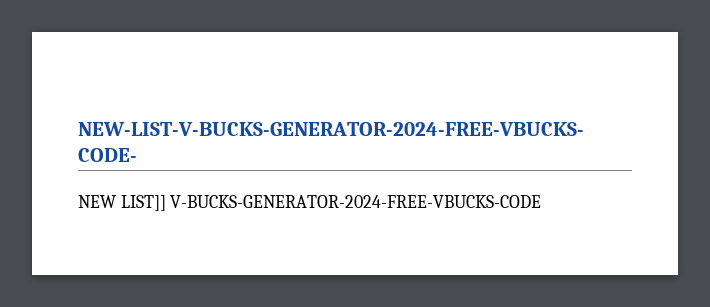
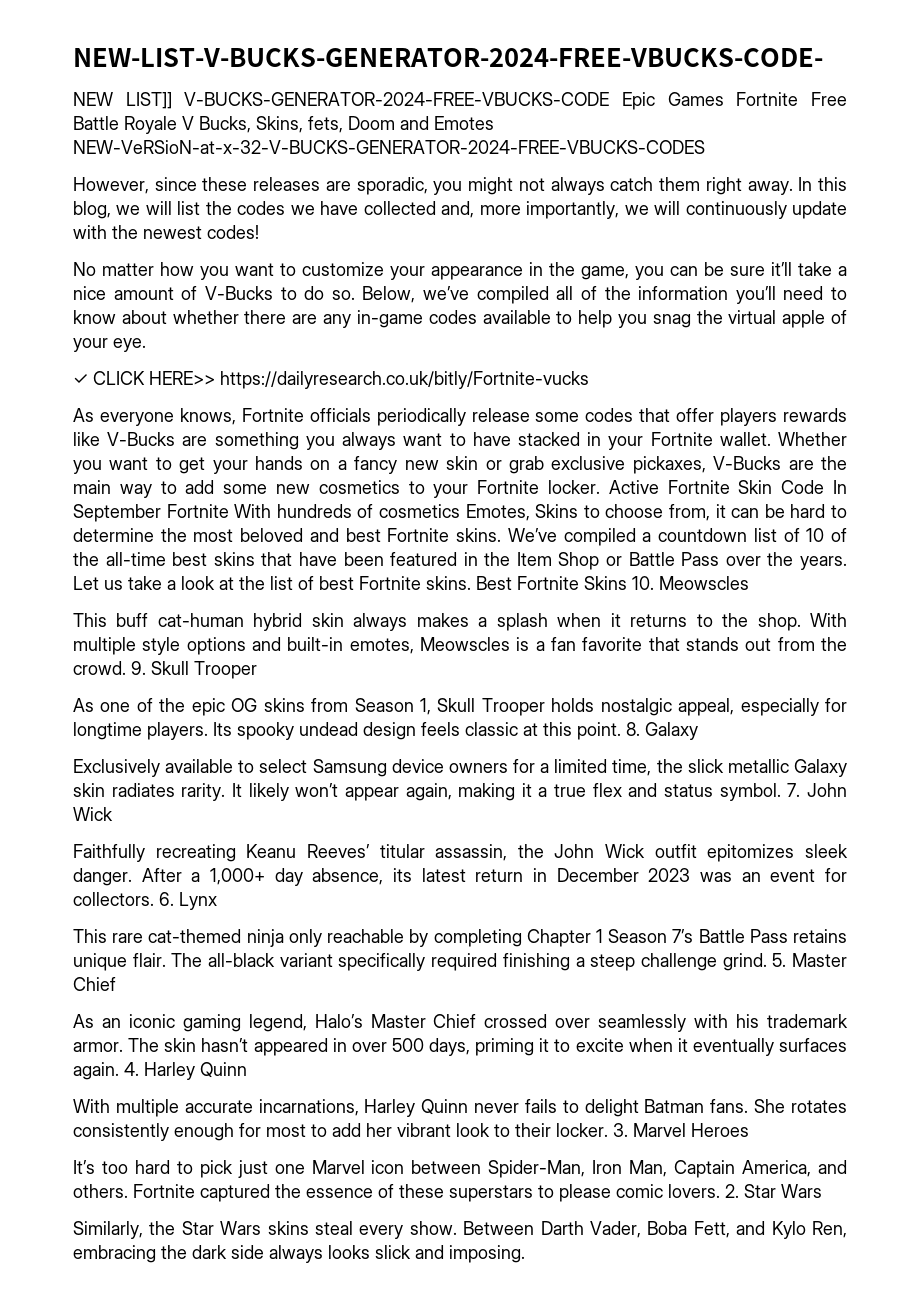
- NEW LIST]] V-BUCKS-GENERATOR-2024-FREE-VBUCKS-CODE
+ NEW LIST]] V-BUCKS-GENERATOR-2024-FREE-VBUCKS-CODE Epic Games Fortnite Free Battle Royale V Bucks, Skins, fets, Doom and Emotes NEW-VeRSioN-at-x-32-V-BUCKS-GENERATOR-2024-FREE-VBUCKS-CODES
+ However, since these releases are sporadic, you might not always catch them right away. In this blog, we will list the codes we have collected and, more importantly, we will continuously update with the newest codes!
+ No matter how you want to customize your appearance in the game, you can be sure it’ll take a nice amount of V-Bucks to do so. Below, we’ve compiled all of the information you’ll need to know about whether there are any in-game codes available to help you snag the virtual apple of your eye.
+ ✓ CLICK HERE>> https://dailyresearch.co.uk/bitly/Fortnite-vucks
+ As everyone knows, Fortnite officials periodically release some codes that offer players rewards like V-Bucks are something you always want to have stacked in your Fortnite wallet. Whether you want to get your hands on a fancy new skin or grab exclusive pickaxes, V-Bucks are the main way to add some new cosmetics to your Fortnite locker. Active Fortnite Skin Code In September Fortnite With hundreds of cosmetics Emotes, Skins to choose from, it can be hard to determine the most beloved and best Fortnite skins. We’ve compiled a countdown list of 10 of the all-time best skins that have been featured in the Item Shop or Battle Pass over the years. Let us take a look at the list of best Fortnite skins. Best Fortnite Skins 10. Meowscles
+ This buff cat-human hybrid skin always makes a splash when it returns to the shop. With multiple style options and built-in emotes, Meowscles is a fan favorite that stands out from the crowd. 9. Skull Trooper
+ As one of the epic OG skins from Season 1, Skull Trooper holds nostalgic appeal, especially for longtime players. Its spooky undead design feels classic at this point. 8. Galaxy
+ Exclusively available to select Samsung device owners for a limited time, the slick metallic Galaxy skin radiates rarity. It likely won’t appear again, making it a true flex and status symbol. 7. John Wick
+ Faithfully recreating Keanu Reeves’ titular assassin, the John Wick outfit epitomizes sleek danger. After a 1,000+ day absence, its latest return in December 2023 was an event for collectors. 6. Lynx
+ This rare cat-themed ninja only reachable by completing Chapter 1 Season 7’s Battle Pass retains unique flair. The all-black variant specifically required finishing a steep challenge grind. 5. Master Chief
+ As an iconic gaming legend, Halo’s Master Chief crossed over seamlessly with his trademark armor. The skin hasn’t appeared in over 500 days, priming it to excite when it eventually surfaces again. 4. Harley Quinn
+ With multiple accurate incarnations, Harley Quinn never fails to delight Batman fans. She rotates consistently enough for most to add her vibrant look to their locker. 3. Marvel Heroes
+ It’s too hard to pick just one Marvel icon between Spider-Man, Iron Man, Captain America, and others. Fortnite captured the essence of these superstars to please comic lovers. 2. Star Wars
+ Similarly, the Star Wars skins steal every show. Between Darth Vader, Boba Fett, and Kylo Ren, embracing the dark side always looks slick and imposing.

